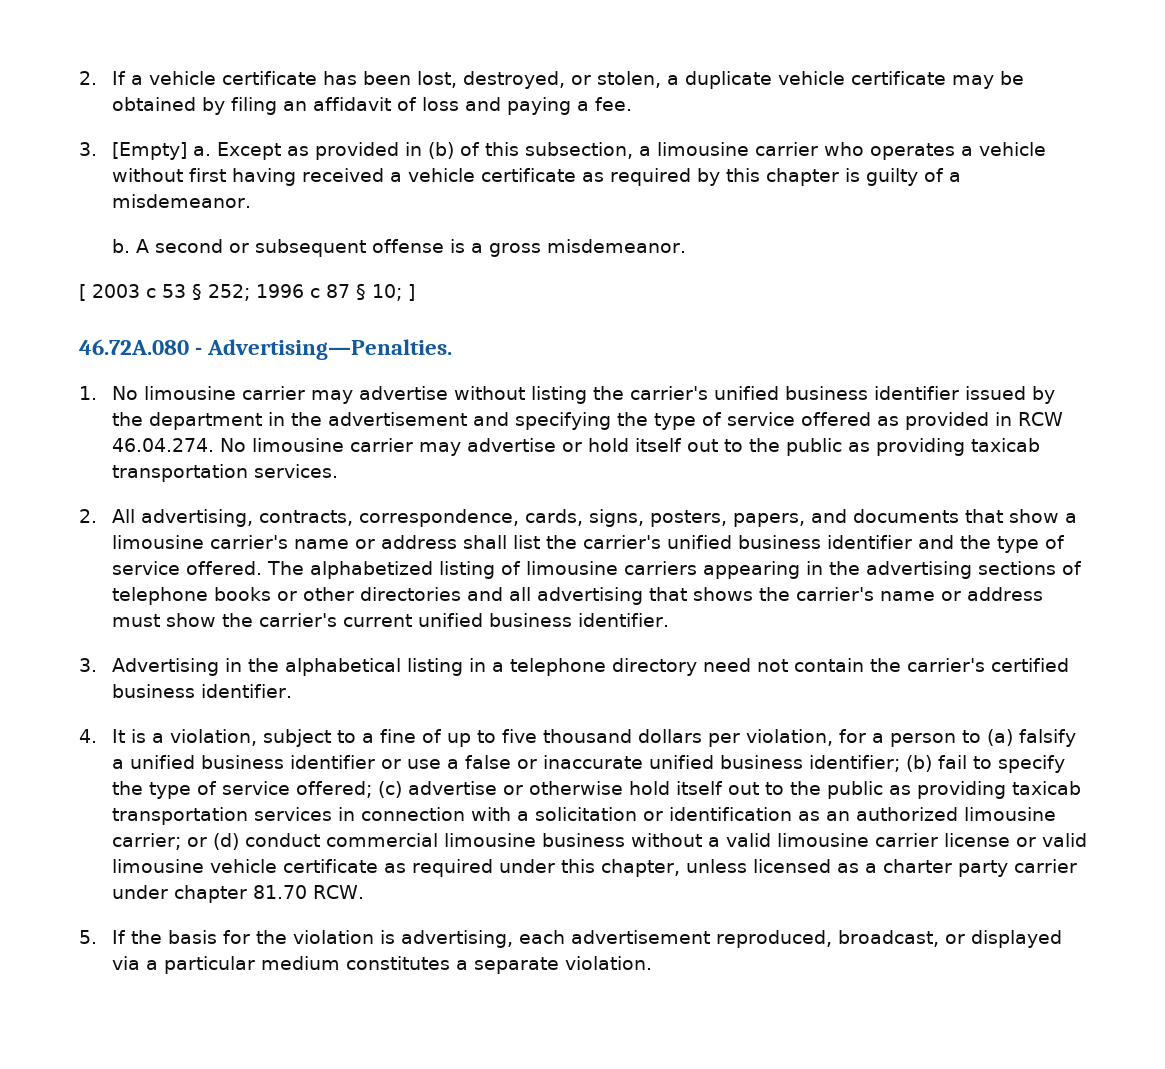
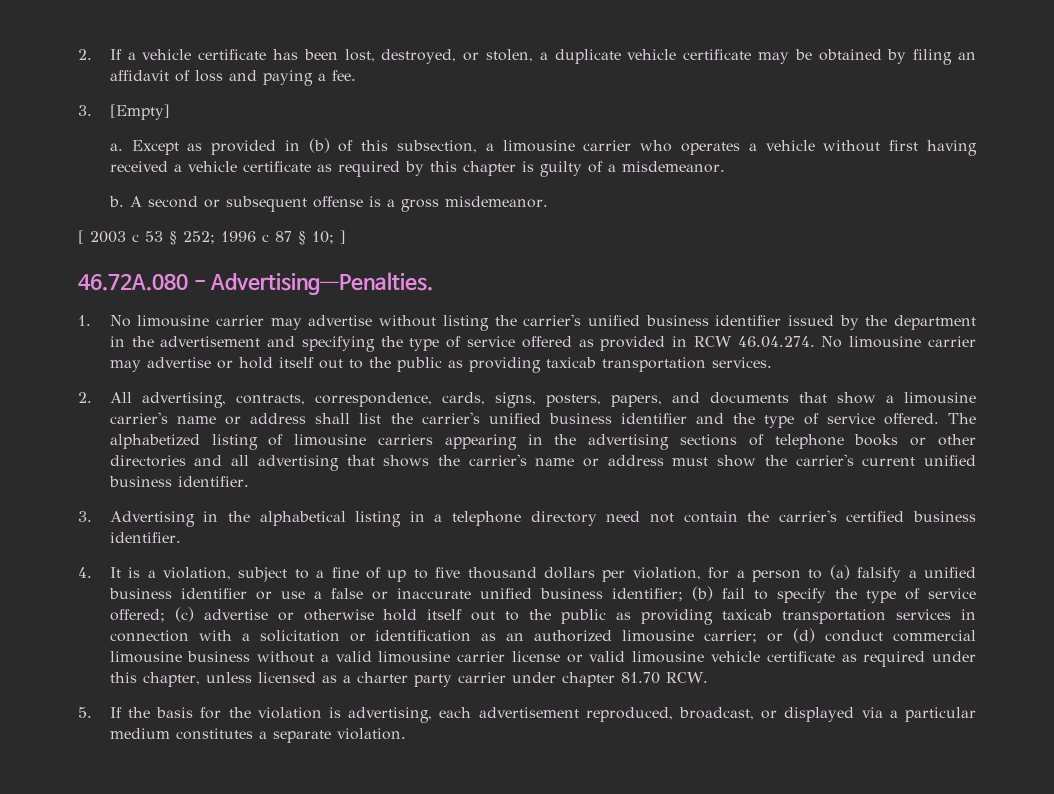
- 3. [Empty] a.
+ 3. [Empty]
+ a.

